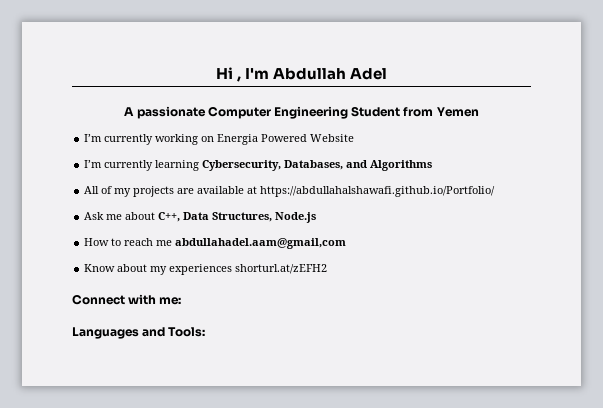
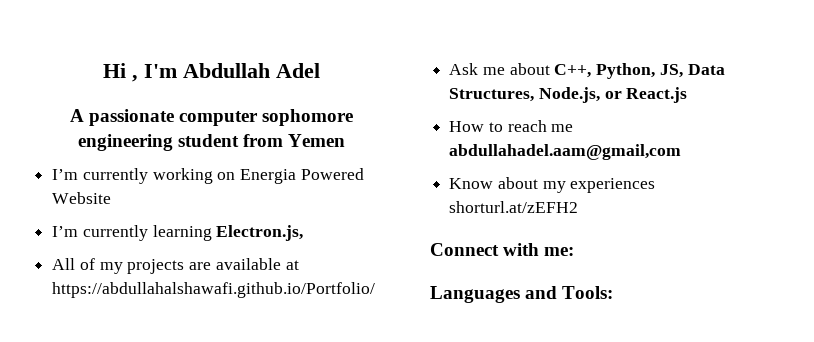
- A passionate Computer Engineering Student from Yemen
+ A passionate computer sophomore engineering student from Yemen
- I’m currently learning Cybersecurity, Databases, and Algorithms
+ I’m currently learning Electron.js,
- Ask me about C++, Data Structures, Node.js
+ Ask me about C++, Python, JS, Data Structures, Node.js, or React.js

